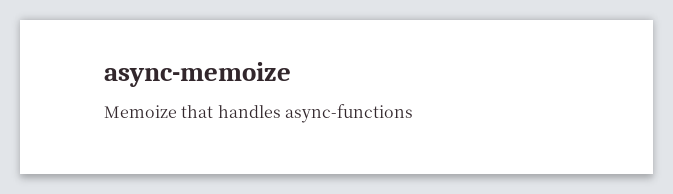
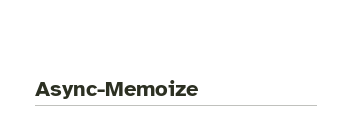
- async-memoize
- Memoize that handles async-functions
+ Async-Memoize

